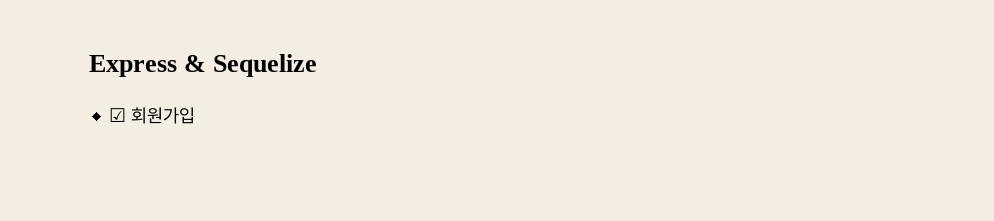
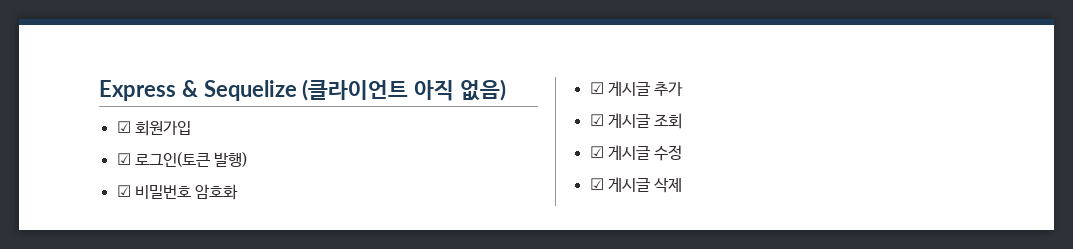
- Express & Sequelize
+ Express & Sequelize (클라이언트 아직 없음)
+ ☑ 로그인(토큰 발행)
+ ☑ 비밀번호 암호화
+ ☑ 게시글 추가
+ ☑ 게시글 조회
+ ☑ 게시글 수정
+ ☑ 게시글 삭제

